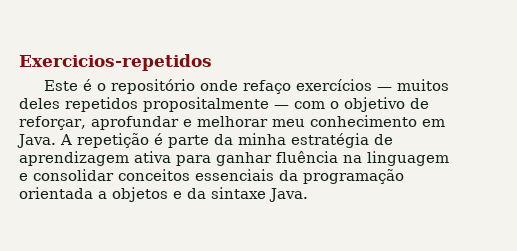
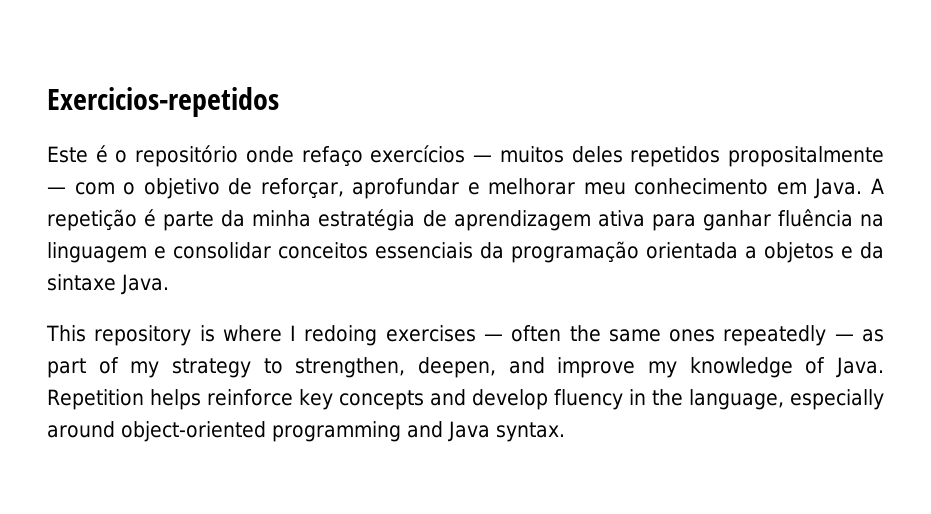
+ This repository is where I redoing exercises — often the same ones repeatedly — as part of my strategy to strengthen, deepen, and improve my knowledge of Java. Repetition helps reinforce key concepts and develop fluency in the language, especially around object-oriented programming and Java syntax.

